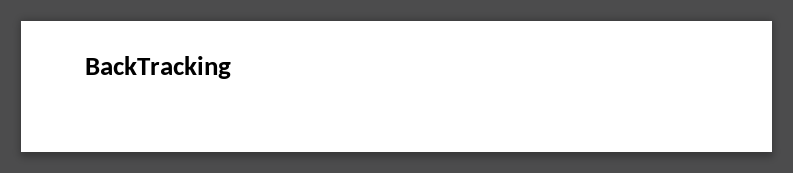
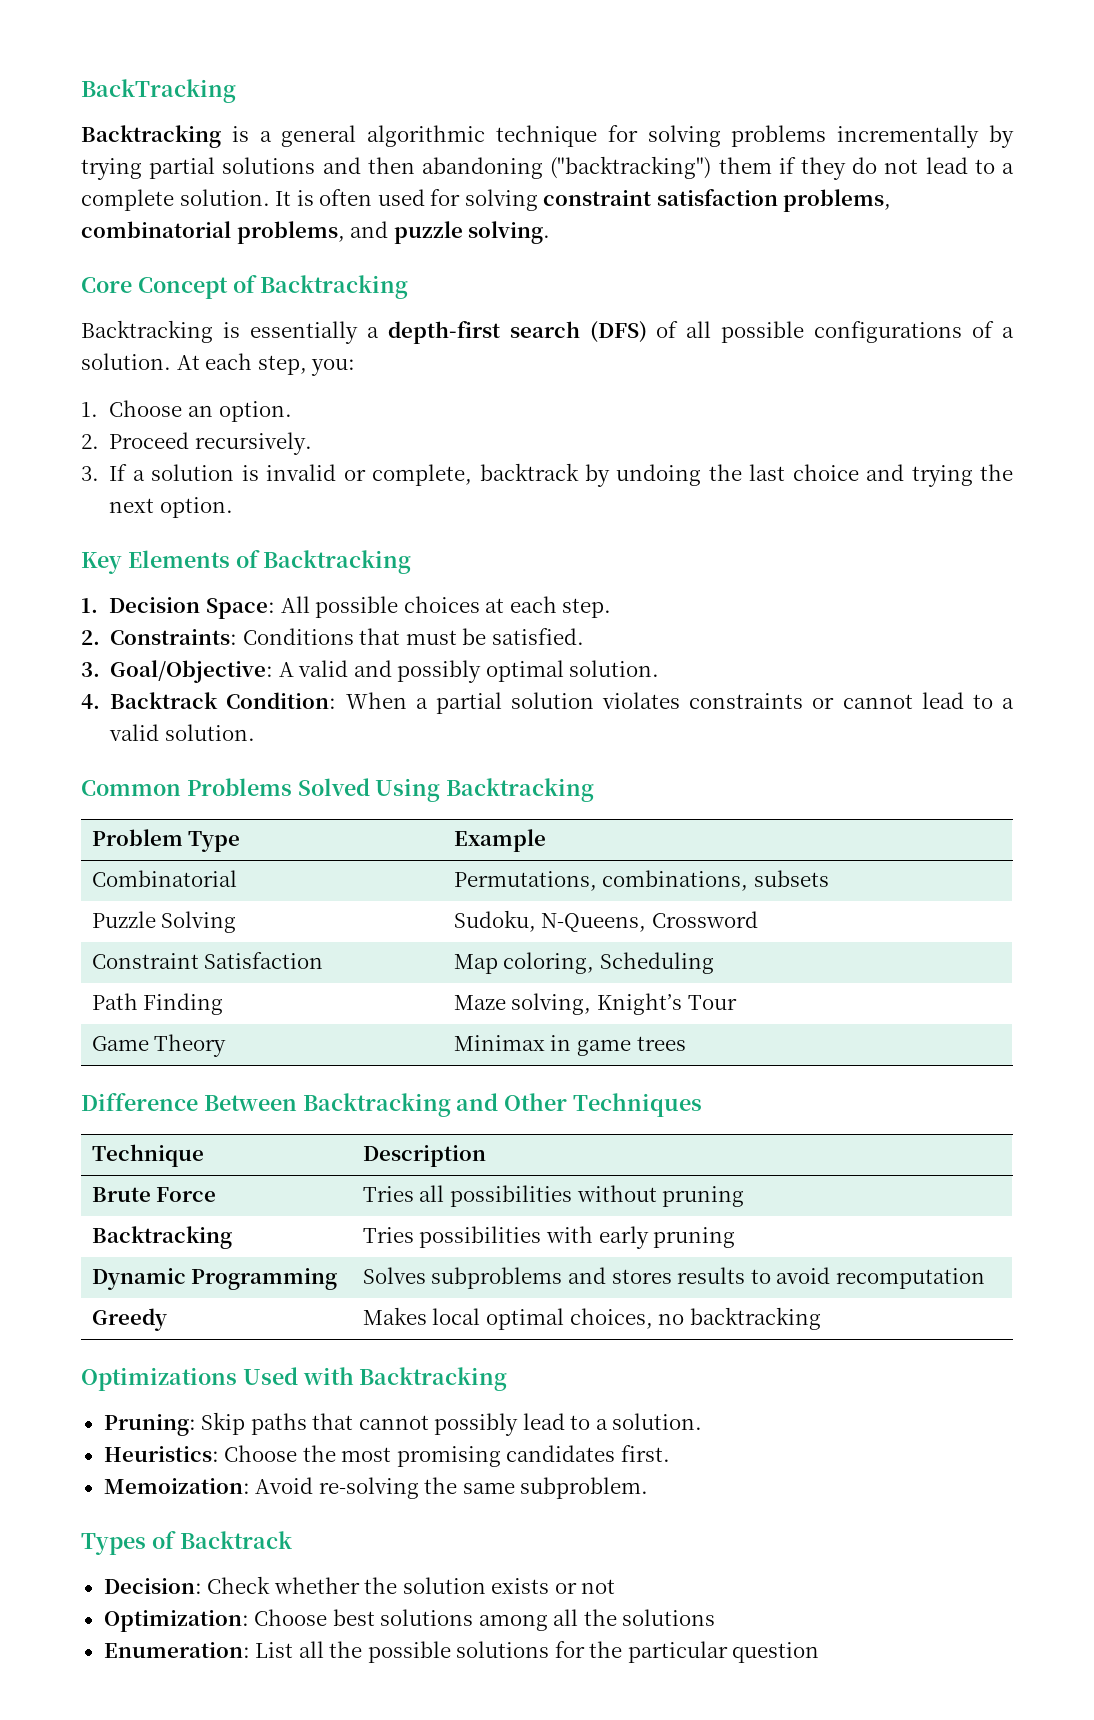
+ Backtracking is a general algorithmic technique for solving problems incrementally by trying partial solutions and then abandoning ("backtracking") them if they do not lead to a complete solution. It is often used for solving constraint satisfaction problems, combinatorial problems, and puzzle solving.
+ Core Concept of Backtracking
+ Backtracking is essentially a depth-first search (DFS) of all possible configurations of a solution. At each step, you:
+ 1. Choose an option.
+ 2. Proceed recursively.
+ 3. If a solution is invalid or complete, backtrack by undoing the last choice and trying the next option.
+ Key Elements of Backtracking
+ 1. Decision Space: All possible choices at each step.
+ 2. Constraints: Conditions that must be satisfied.
+ 3. Goal/Objective: A valid and possibly optimal solution.
+ 4. Backtrack Condition: When a partial solution violates constraints or cannot lead to a valid solution.
+ Common Problems Solved Using Backtracking
+ Problem Type | Example
+ Combinatorial | Permutations, combinations, subsets
+ Puzzle Solving | Sudoku, N-Queens, Crossword
+ Constraint Satisfaction | Map coloring, Scheduling
+ Path Finding | Maze solving, Knight’s Tour
+ Game Theory | Minimax in game trees
+ Difference Between Backtracking and Other Techniques
+ Technique | Description
+ Brute Force | Tries all possibilities without pruning
+ Backtracking | Tries possibilities with early pruning
+ Dynamic Programming | Solves subproblems and stores results to avoid recomputation
+ Greedy | Makes local optimal choices, no backtracking
+ Optimizations Used with Backtracking
+ Pruning: Skip paths that cannot possibly lead to a solution.
+ Heuristics: Choose the most promising candidates first.
+ Memoization: Avoid re-solving the same subproblem.
+ Types of Backtrack
+ Decision: Check whether the solution exists or not
+ Optimization: Choose best solutions among all the solutions
+ Enumeration: List all the possible solutions for the particular question

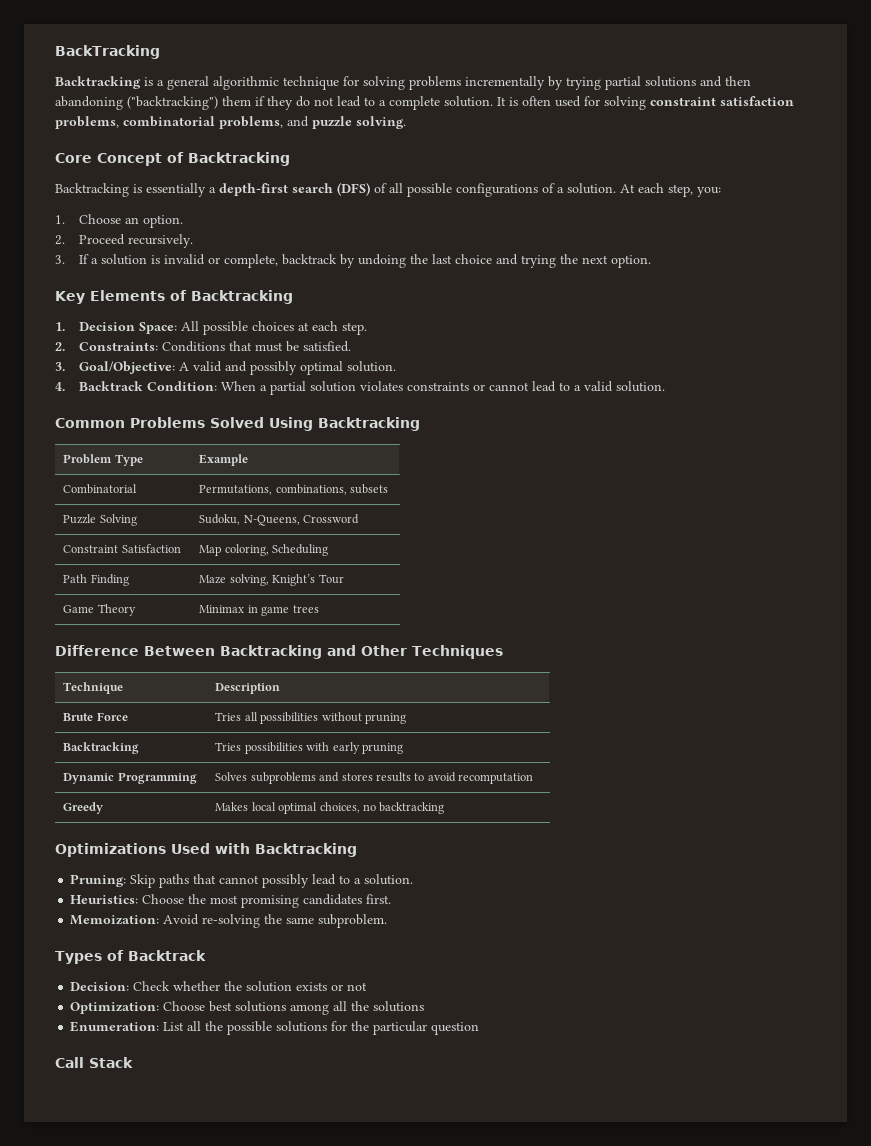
+ Call Stack

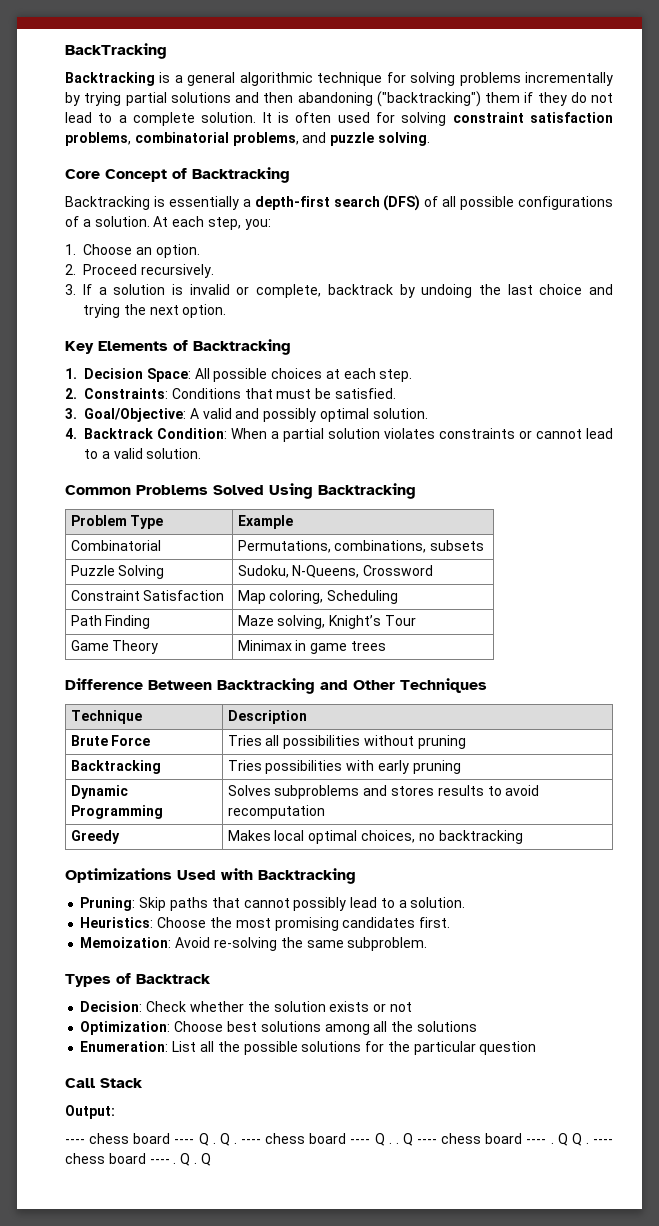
+ Output:
+ ---- chess board ---- Q . Q . ---- chess board ---- Q . . Q ---- chess board ---- . Q Q . ---- chess board ---- . Q . Q

